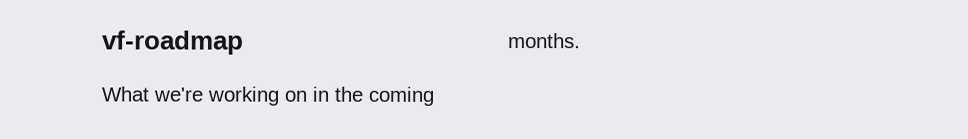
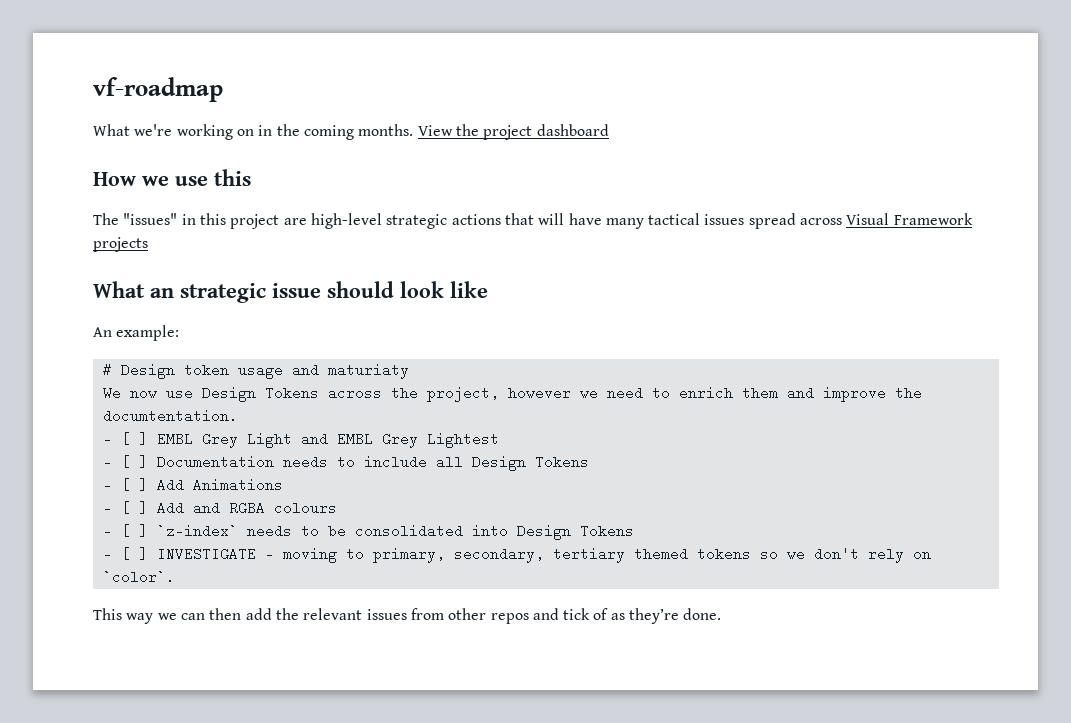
+ View the project dashboard
+ How we use this
+ The "issues" in this project are high-level strategic actions that will have many tactical issues spread across Visual Framework projects
+ What an strategic issue should look like
+ An example:
+ # Design token usage and maturiaty
+ We now use Design Tokens across the project, however we need to enrich them and improve the documtentation.
+ - [ ] EMBL Grey Light and EMBL Grey Lightest
+ - [ ] Documentation needs to include all Design Tokens
+ - [ ] Add Animations
+ - [ ] Add and RGBA colours
+ - [ ] `z-index` needs to be consolidated into Design Tokens
+ - [ ] INVESTIGATE - moving to primary, secondary, tertiary themed tokens so we don't rely on `color`.
+ This way we can then add the relevant issues from other repos and tick of as they’re done.

